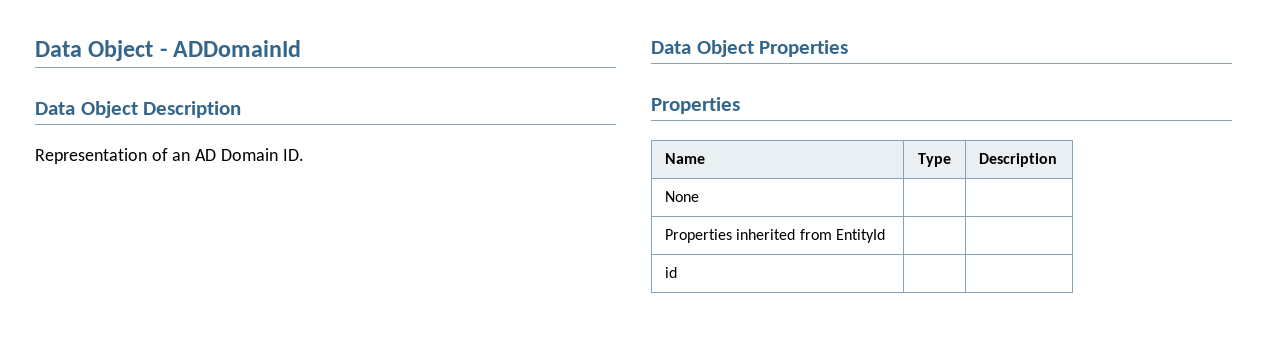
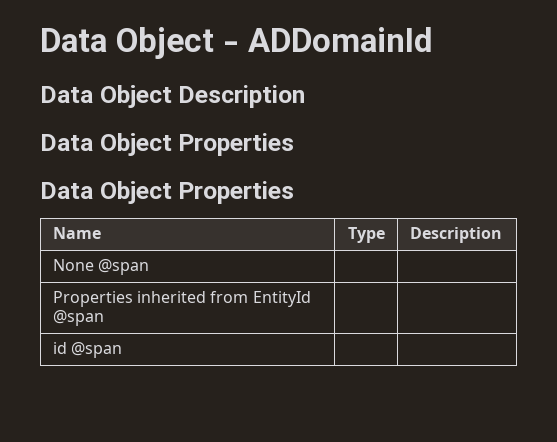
  Data Object Description
- Representation of an AD Domain ID.
  Data Object Properties
- Properties
+ Data Object Properties
- None | |
+ None @span | |
- Properties inherited from EntityId | |
+ Properties inherited from EntityId @span | |
- id | |
+ id @span | |

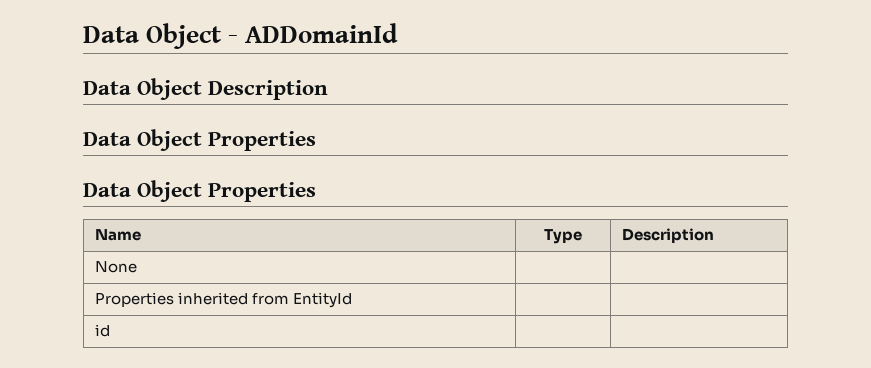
- None @span | |
+ None | |
- Properties inherited from EntityId @span | |
+ Properties inherited from EntityId | |
- id @span | |
+ id | |

